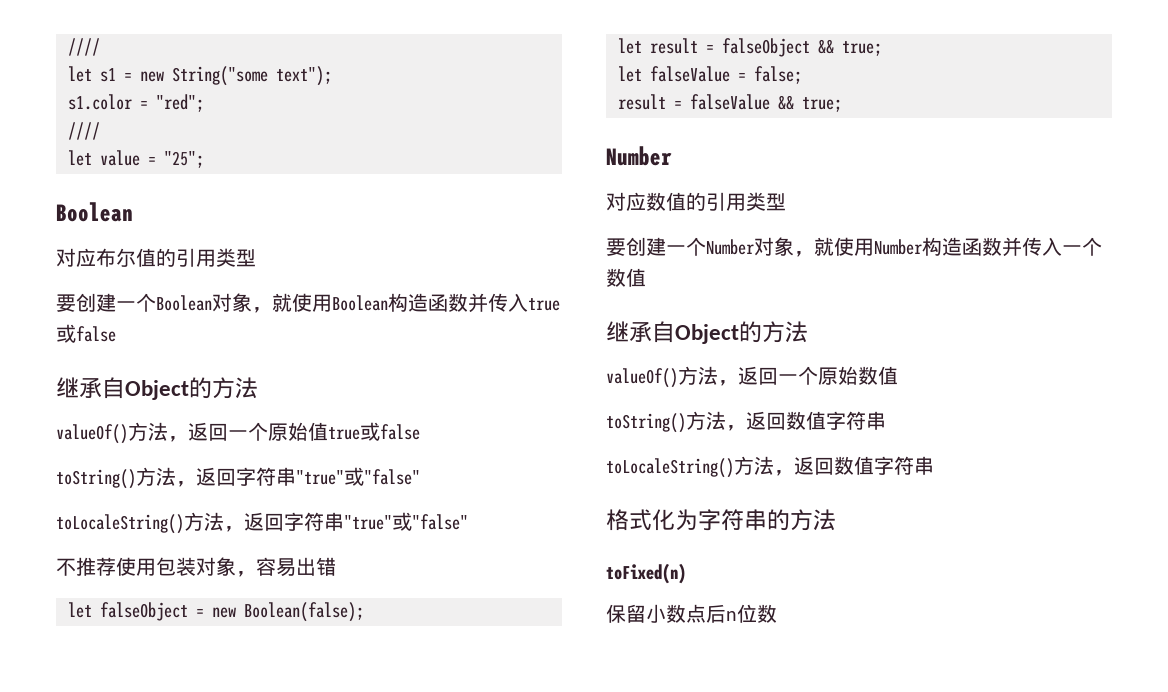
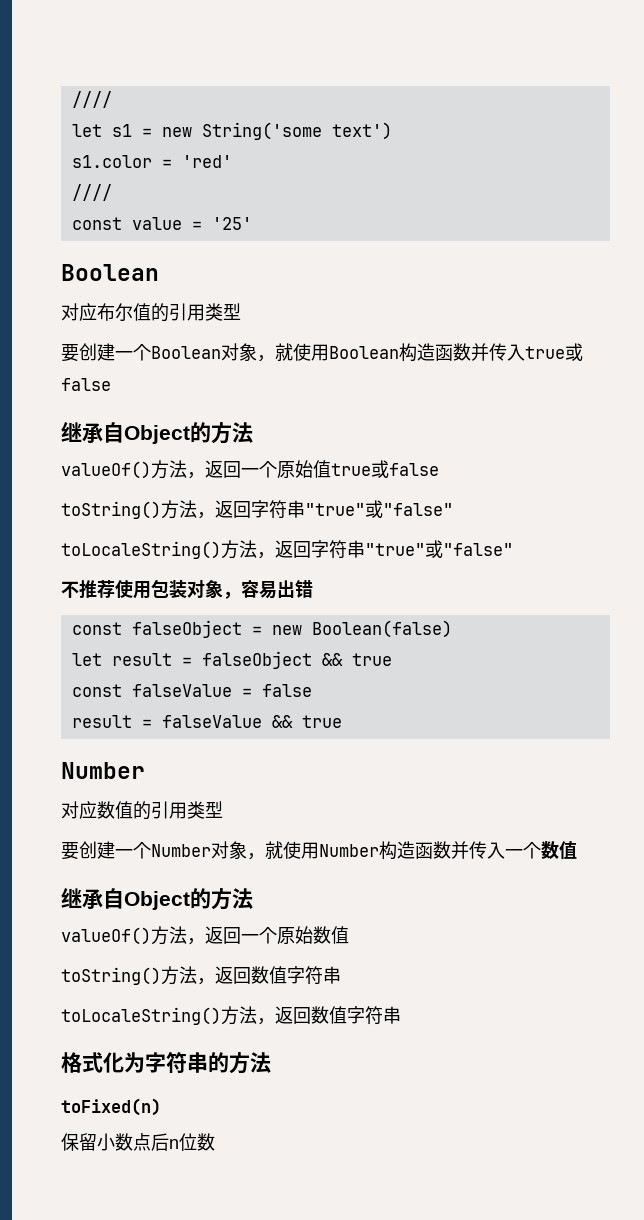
- let s1 = new String("some text");
+ let s1 = new String('some text')
- s1.color = "red";
+ s1.color = 'red'
  ////
- let value = "25";
+ const value = '25'
- let falseObject = new Boolean(false);
+ const falseObject = new Boolean(false)
- let result = falseObject && true;
- let falseValue = false;
+ let result = falseObject && true
+ const falseValue = false
- result = falseValue && true;
+ result = falseValue && true

